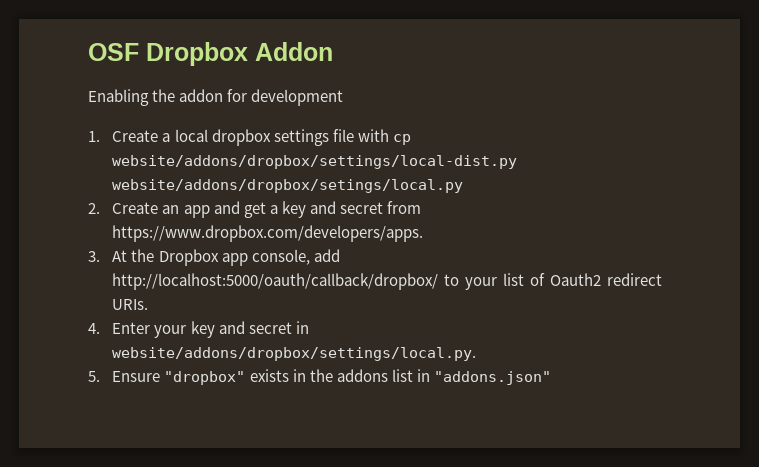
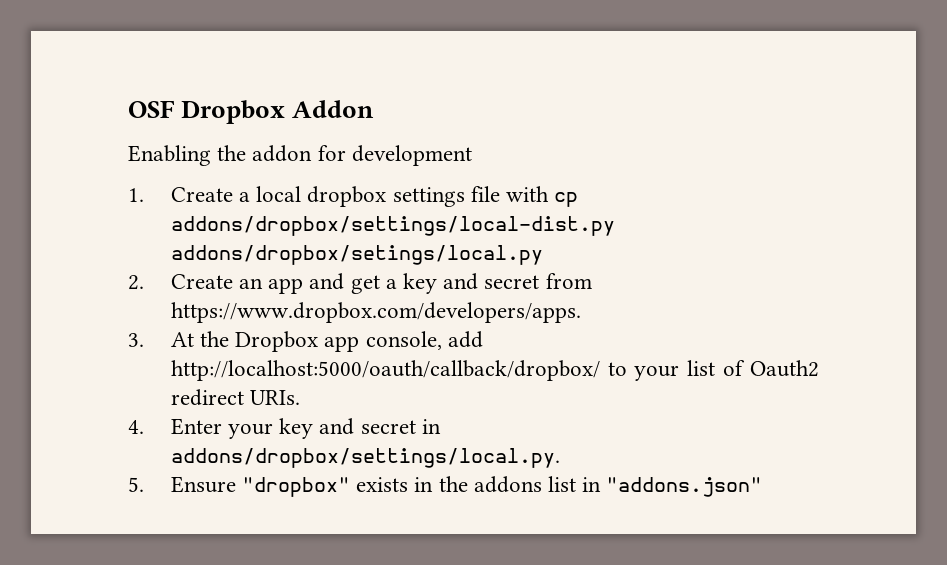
- 1. Create a local dropbox settings file with cp website/addons/dropbox/settings/local-dist.py website/addons/dropbox/setings/local.py
+ 1. Create a local dropbox settings file with cp addons/dropbox/settings/local-dist.py addons/dropbox/setings/local.py
- 4. Enter your key and secret in website/addons/dropbox/settings/local.py.
+ 4. Enter your key and secret in addons/dropbox/settings/local.py.

